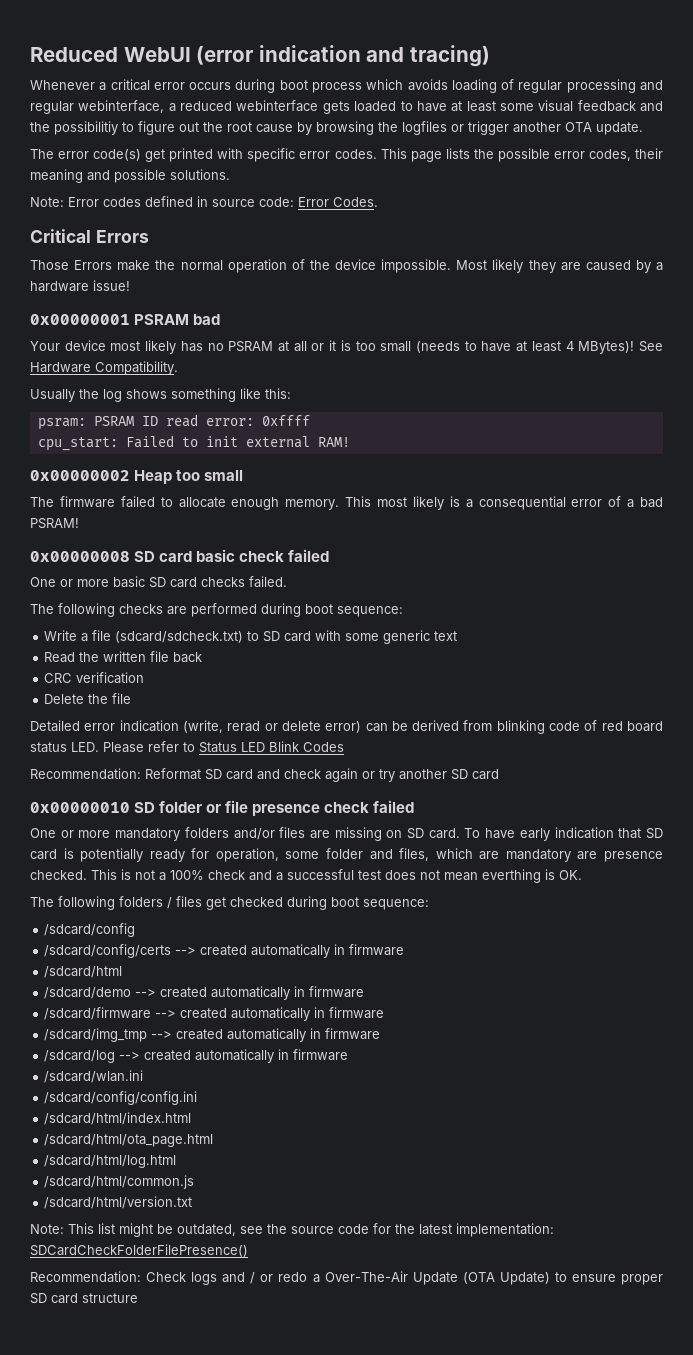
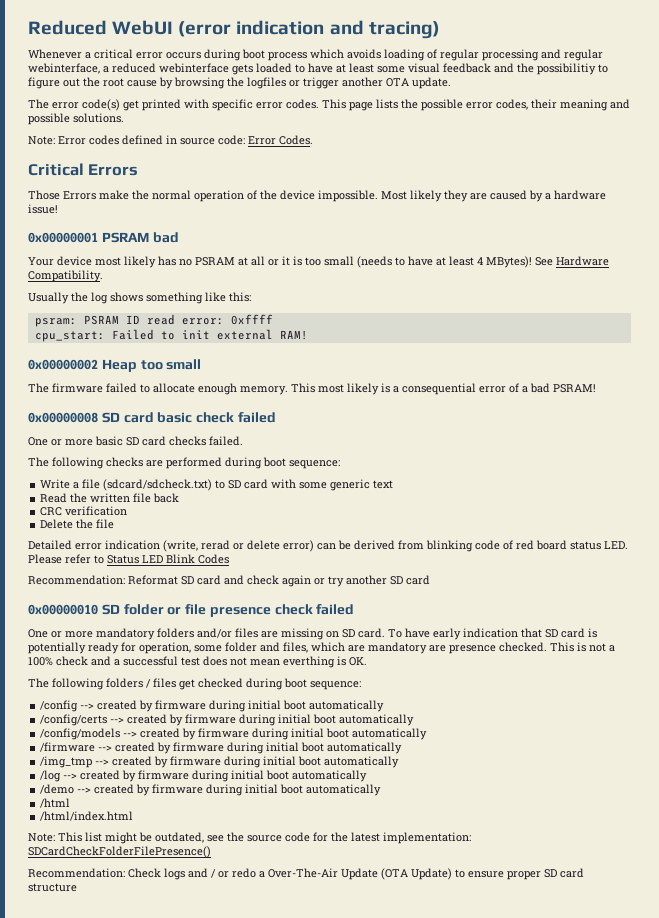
- /sdcard/config
- /sdcard/config/certs --> created automatically in firmware
- /sdcard/html
- /sdcard/demo --> created automatically in firmware
- /sdcard/firmware --> created automatically in firmware
- /sdcard/img_tmp --> created automatically in firmware
- /sdcard/log --> created automatically in firmware
- /sdcard/wlan.ini
- /sdcard/config/config.ini
- /sdcard/html/index.html
- /sdcard/html/ota_page.html
- /sdcard/html/log.html
- /sdcard/html/common.js
- /sdcard/html/version.txt
+ /config --> created by firmware during initial boot automatically
+ /config/certs --> created by firmware during initial boot automatically
+ /config/models --> created by firmware during initial boot automatically
+ /firmware --> created by firmware during initial boot automatically
+ /img_tmp --> created by firmware during initial boot automatically
+ /log --> created by firmware during initial boot automatically
+ /demo --> created by firmware during initial boot automatically
+ /html
+ /html/index.html

